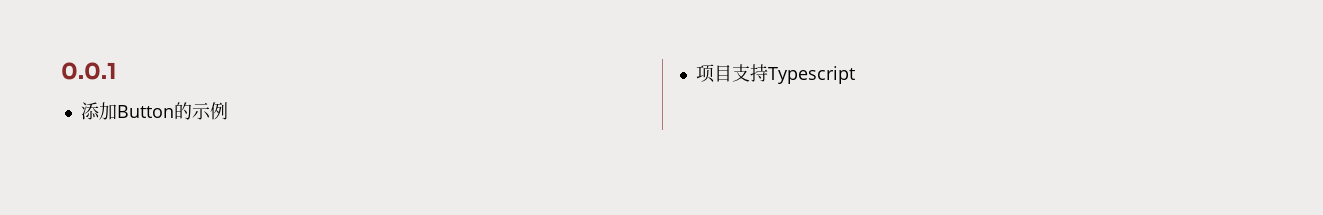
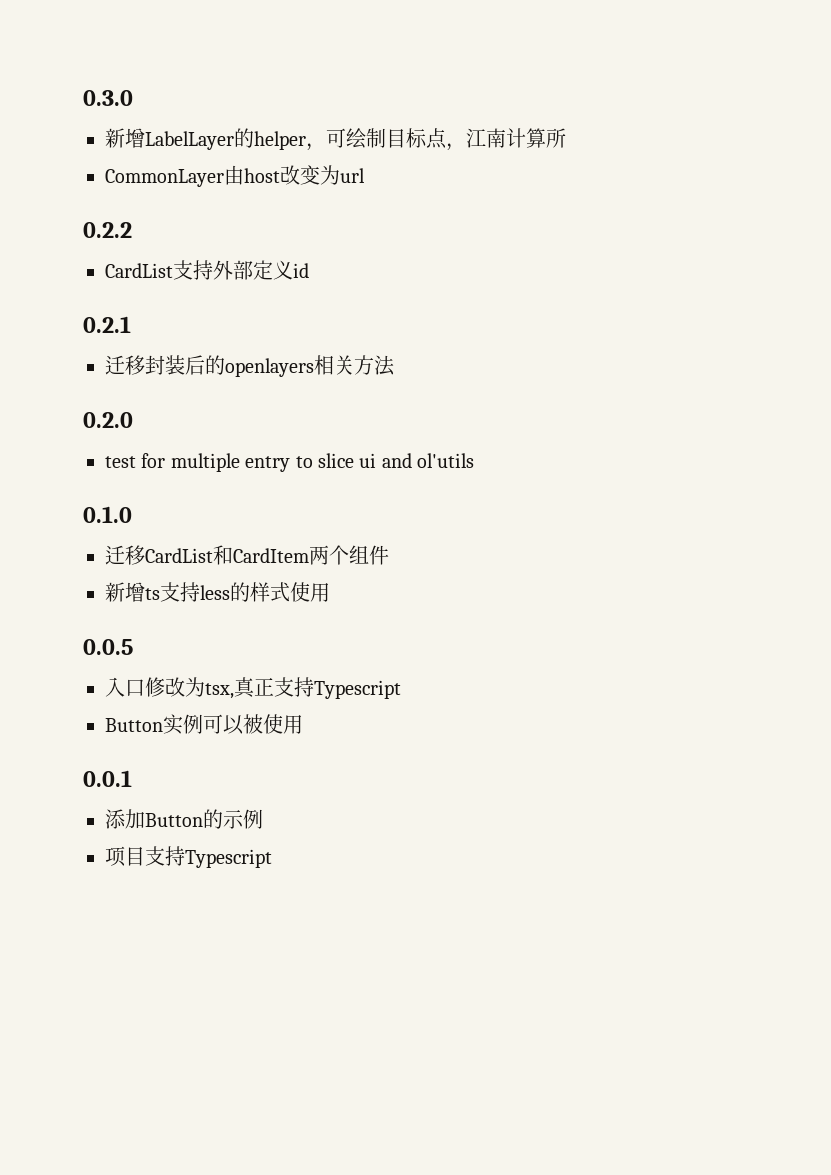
+ 0.3.0
+ 新增LabelLayer的helper，可绘制目标点，江南计算所
+ CommonLayer由host改变为url
+ 0.2.2
+ CardList支持外部定义id
+ 0.2.1
+ 迁移封装后的openlayers相关方法
+ 0.2.0
+ test for multiple entry to slice ui and ol'utils
+ 0.1.0
+ 迁移CardList和CardItem两个组件
+ 新增ts支持less的样式使用
+ 0.0.5
+ 入口修改为tsx,真正支持Typescript
+ Button实例可以被使用

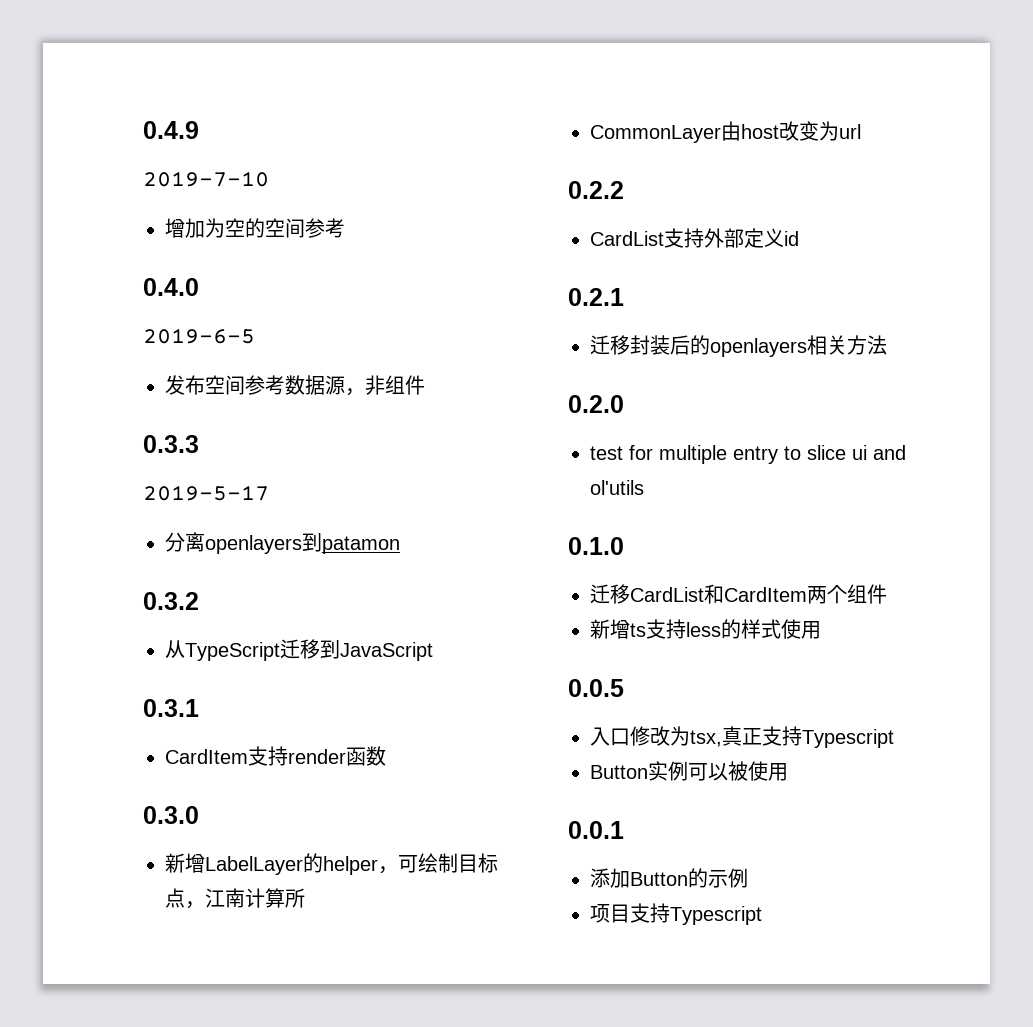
+ 0.4.9
+ 2019-7-10
+ 增加为空的空间参考
+ 0.4.0
+ 2019-6-5
+ 发布空间参考数据源，非组件
+ 0.3.3
+ 2019-5-17
+ 分离openlayers到patamon
+ 0.3.2
+ 从TypeScript迁移到JavaScript
+ 0.3.1
+ CardItem支持render函数

